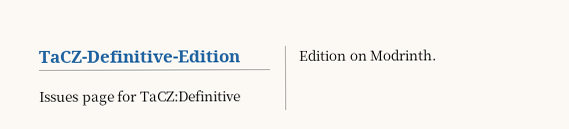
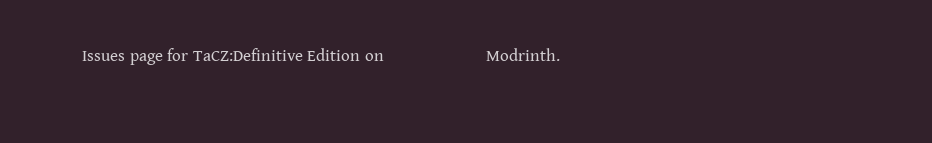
- TaCZ-Definitive-Edition

